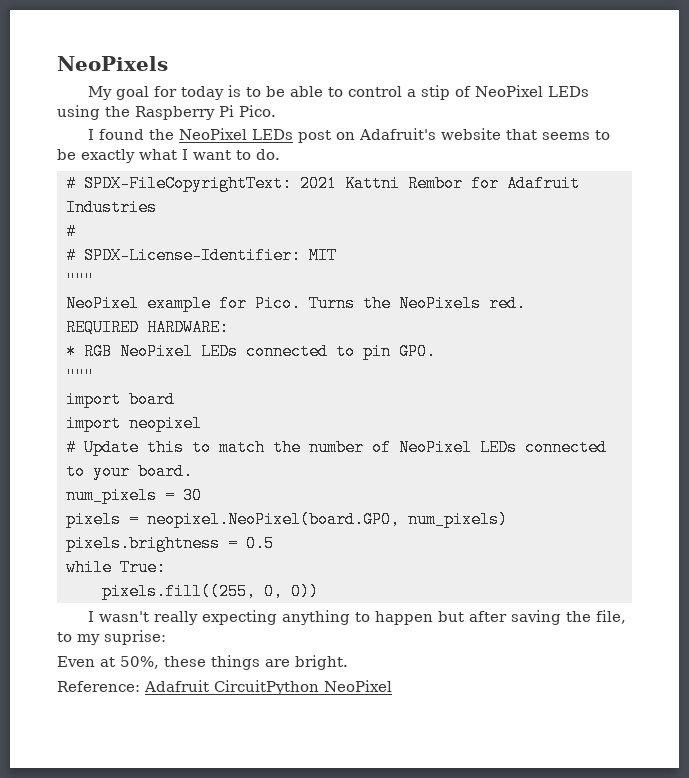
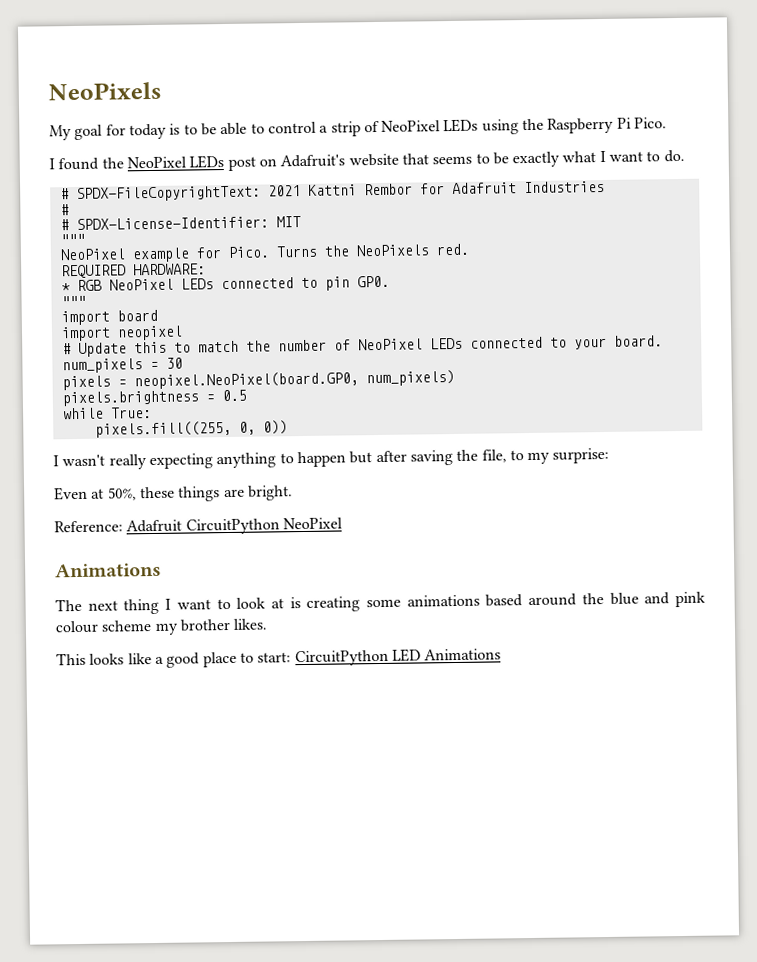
- My goal for today is to be able to control a stip of NeoPixel LEDs using the Raspberry Pi Pico.
+ My goal for today is to be able to control a strip of NeoPixel LEDs using the Raspberry Pi Pico.
- I wasn't really expecting anything to happen but after saving the file, to my suprise:
+ I wasn't really expecting anything to happen but after saving the file, to my surprise:
  Reference: Adafruit CircuitPython NeoPixel
+ Animations
+ The next thing I want to look at is creating some animations based around the blue and pink colour scheme my brother likes.
+ This looks like a good place to start: CircuitPython LED Animations

